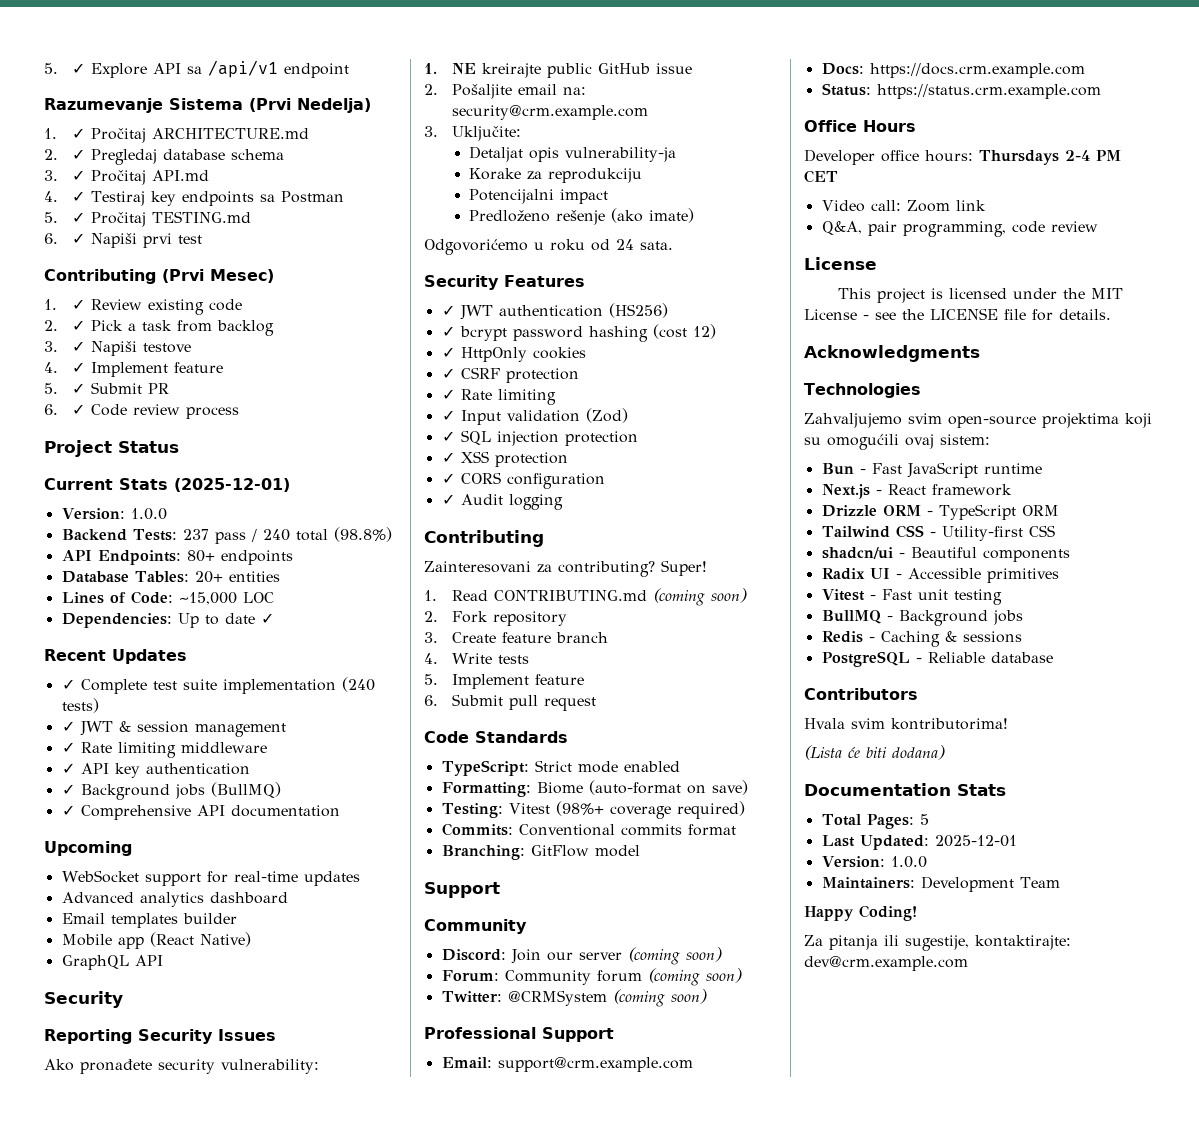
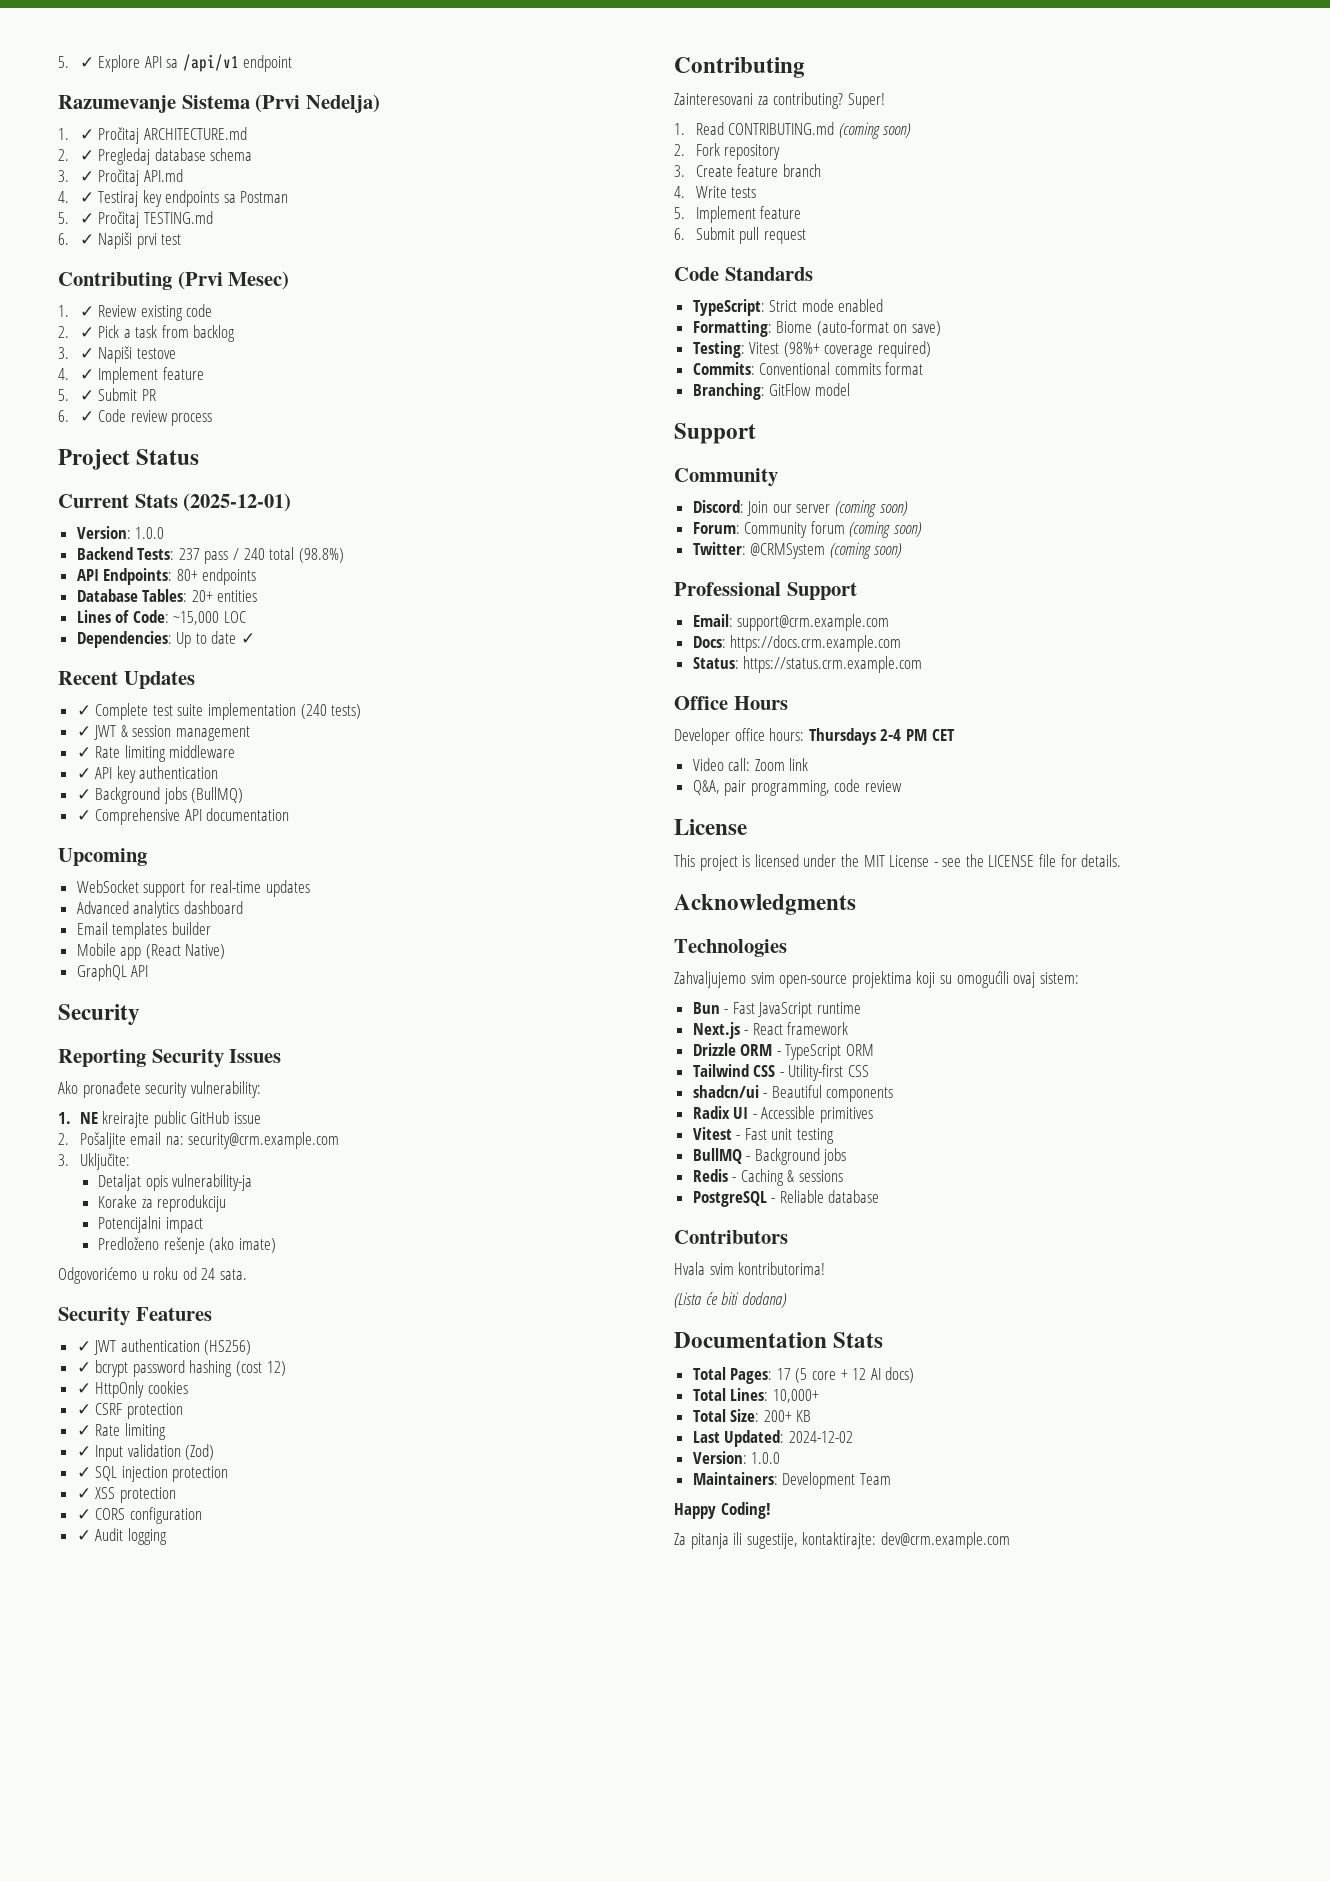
- Total Pages: 5
+ Total Pages: 17 (5 core + 12 AI docs)
+ Total Lines: 10,000+
+ Total Size: 200+ KB
- Last Updated: 2025-12-01
+ Last Updated: 2024-12-02

